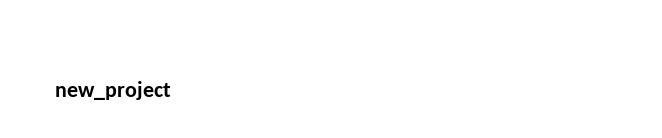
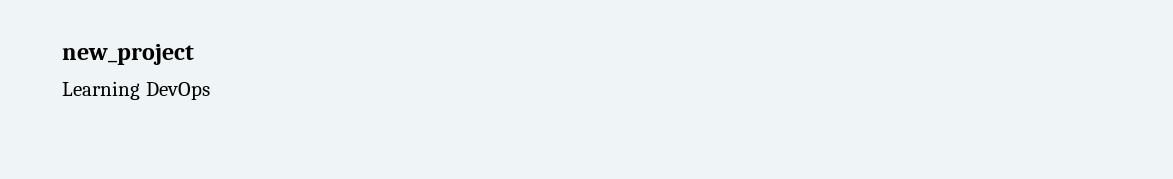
+ Learning DevOps

